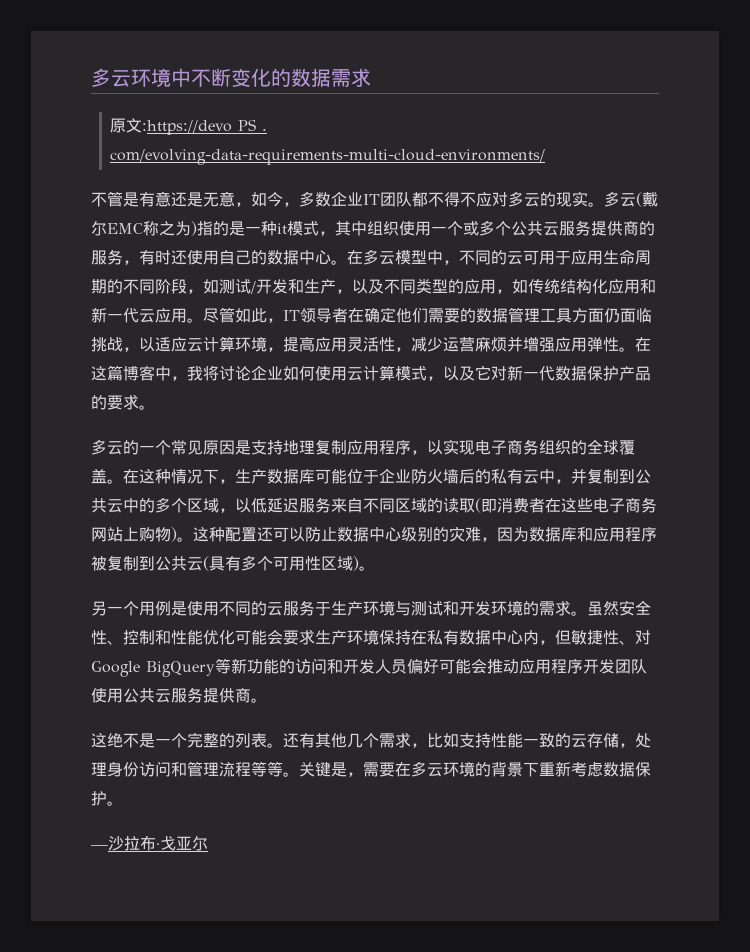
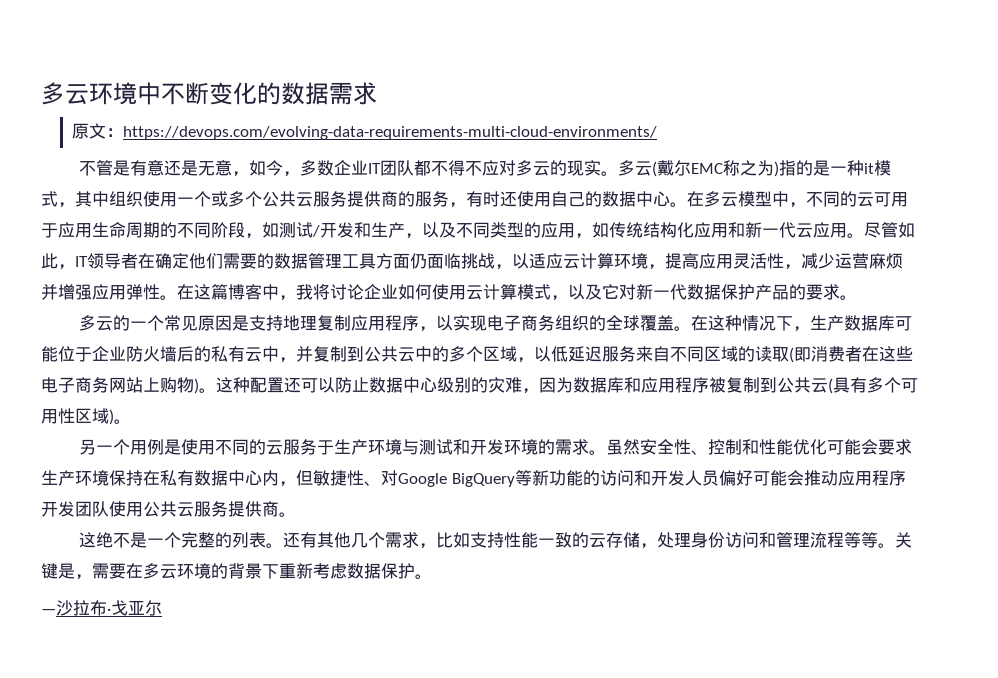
- 原文:https://devo PS . com/evolving-data-requirements-multi-cloud-environments/
+ 原文：https://devops.com/evolving-data-requirements-multi-cloud-environments/

